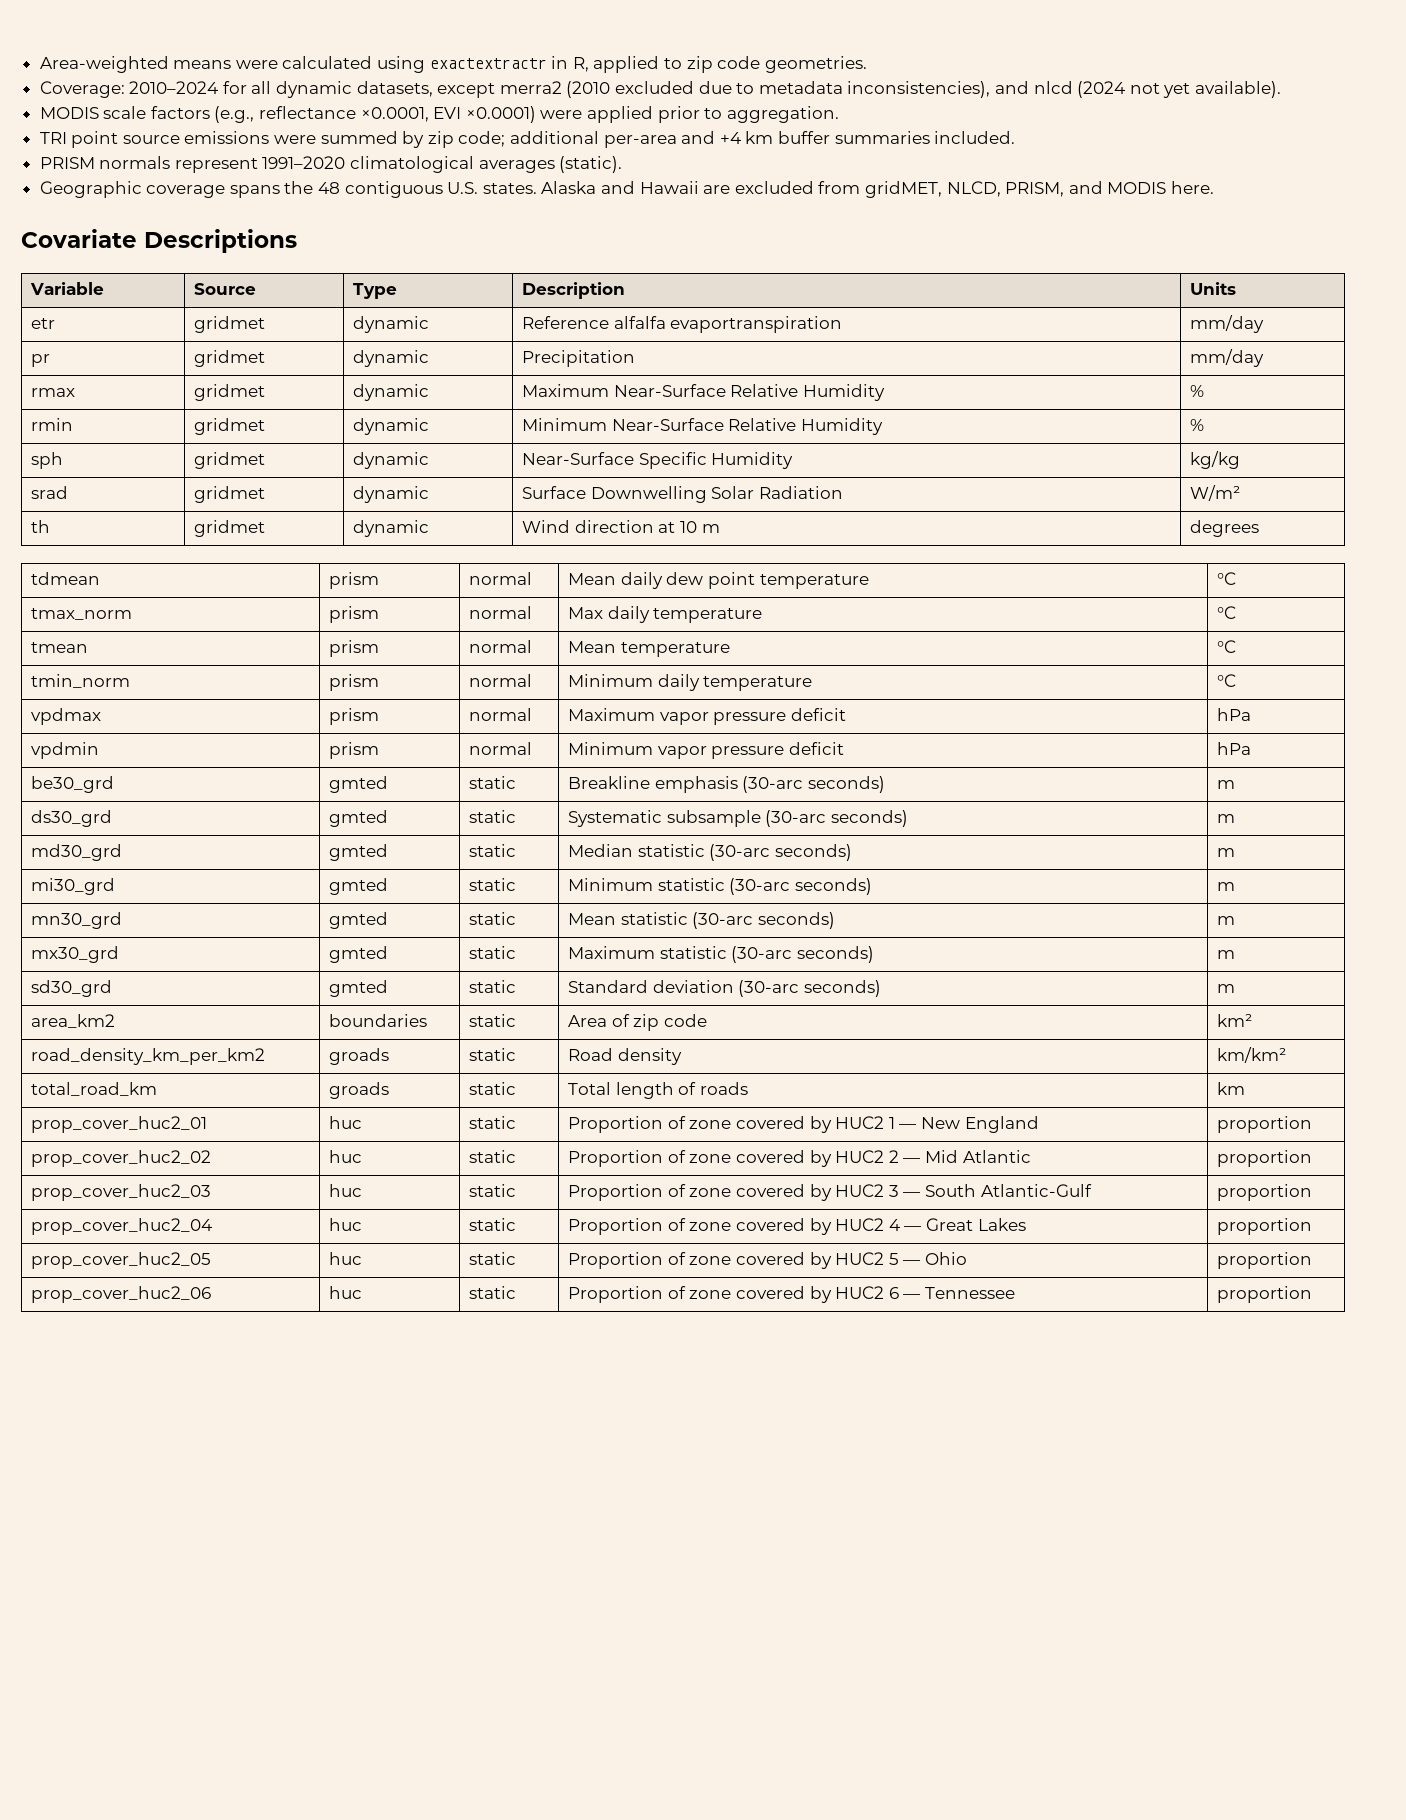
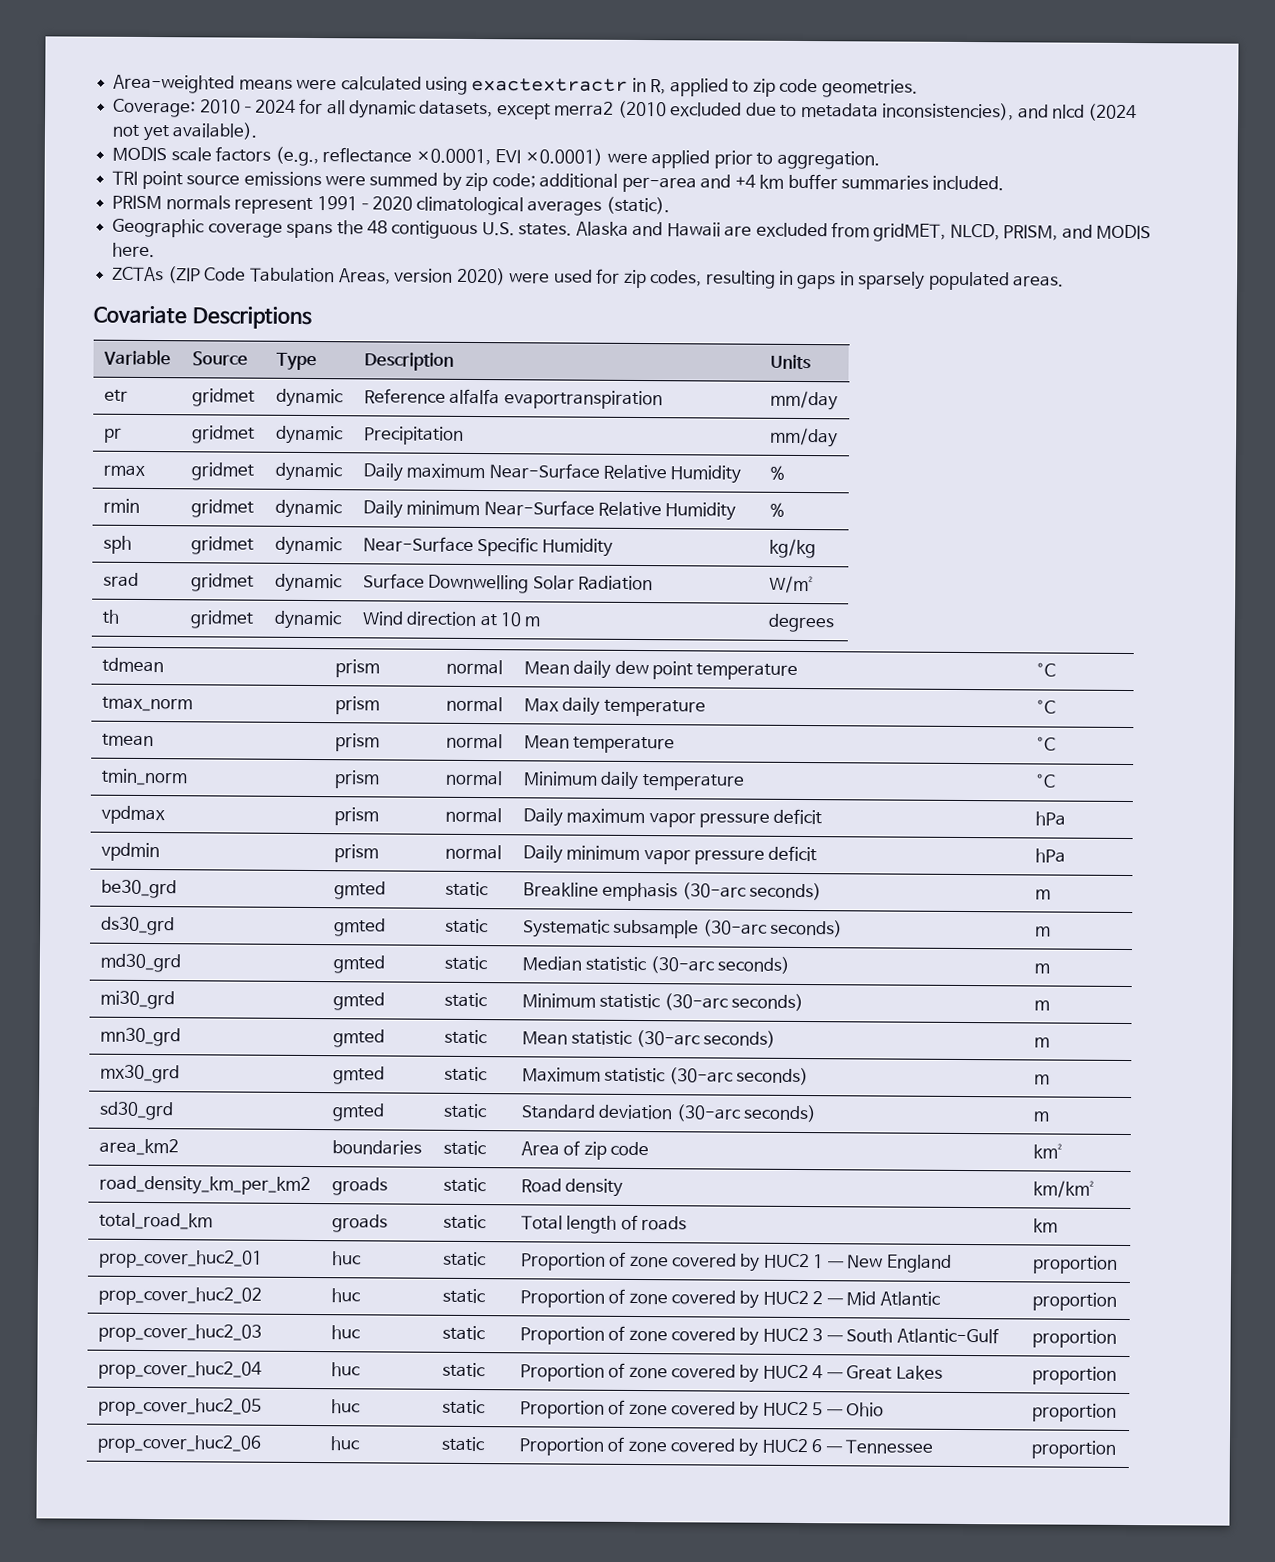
+ ZCTAs (ZIP Code Tabulation Areas, version 2020) were used for zip codes, resulting in gaps in sparsely populated areas.
- rmax | gridmet | dynamic | Maximum Near-Surface Relative Humidity | %
+ rmax | gridmet | dynamic | Daily maximum Near-Surface Relative Humidity | %
- rmin | gridmet | dynamic | Minimum Near-Surface Relative Humidity | %
+ rmin | gridmet | dynamic | Daily minimum Near-Surface Relative Humidity | %
- vpdmax | prism | normal | Maximum vapor pressure deficit | hPa
+ vpdmax | prism | normal | Daily maximum vapor pressure deficit | hPa
- vpdmin | prism | normal | Minimum vapor pressure deficit | hPa
+ vpdmin | prism | normal | Daily minimum vapor pressure deficit | hPa

